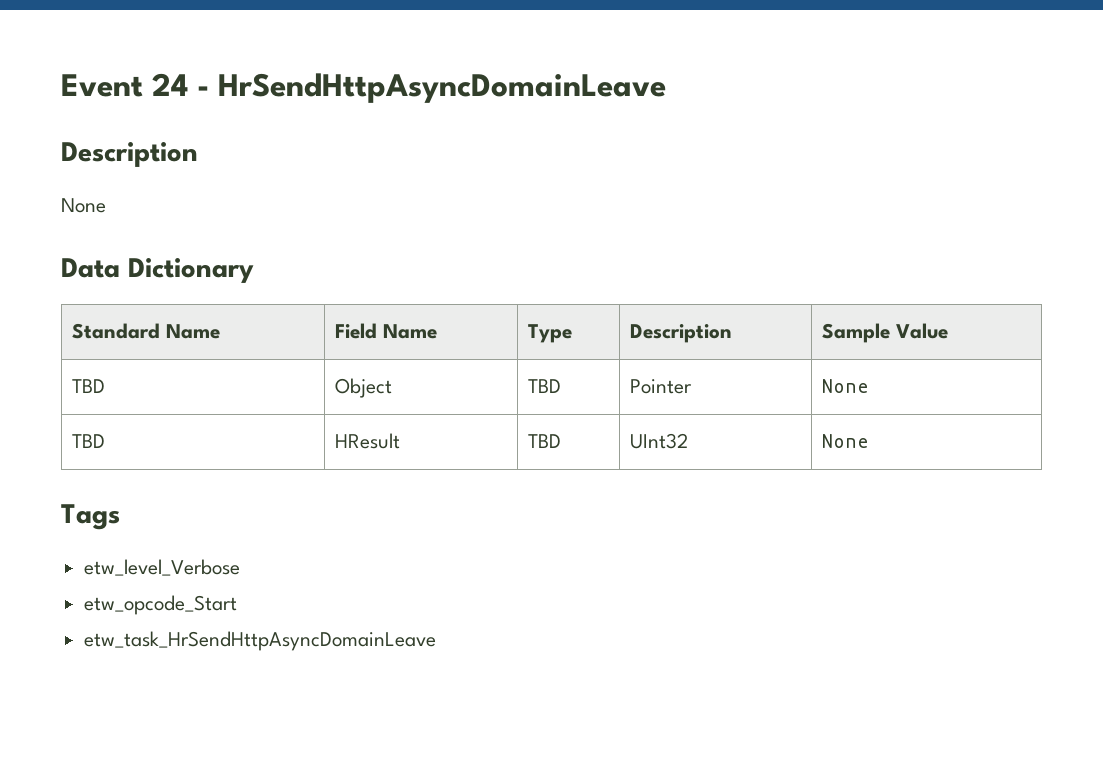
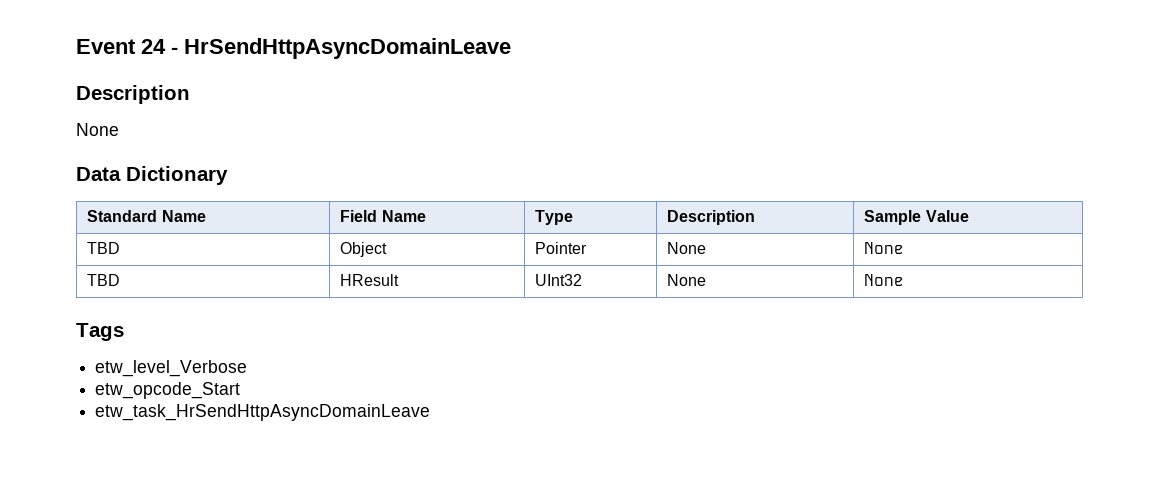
- TBD | Object | TBD | Pointer | None
+ TBD | Object | Pointer | None | None
- TBD | HResult | TBD | UInt32 | None
+ TBD | HResult | UInt32 | None | None

